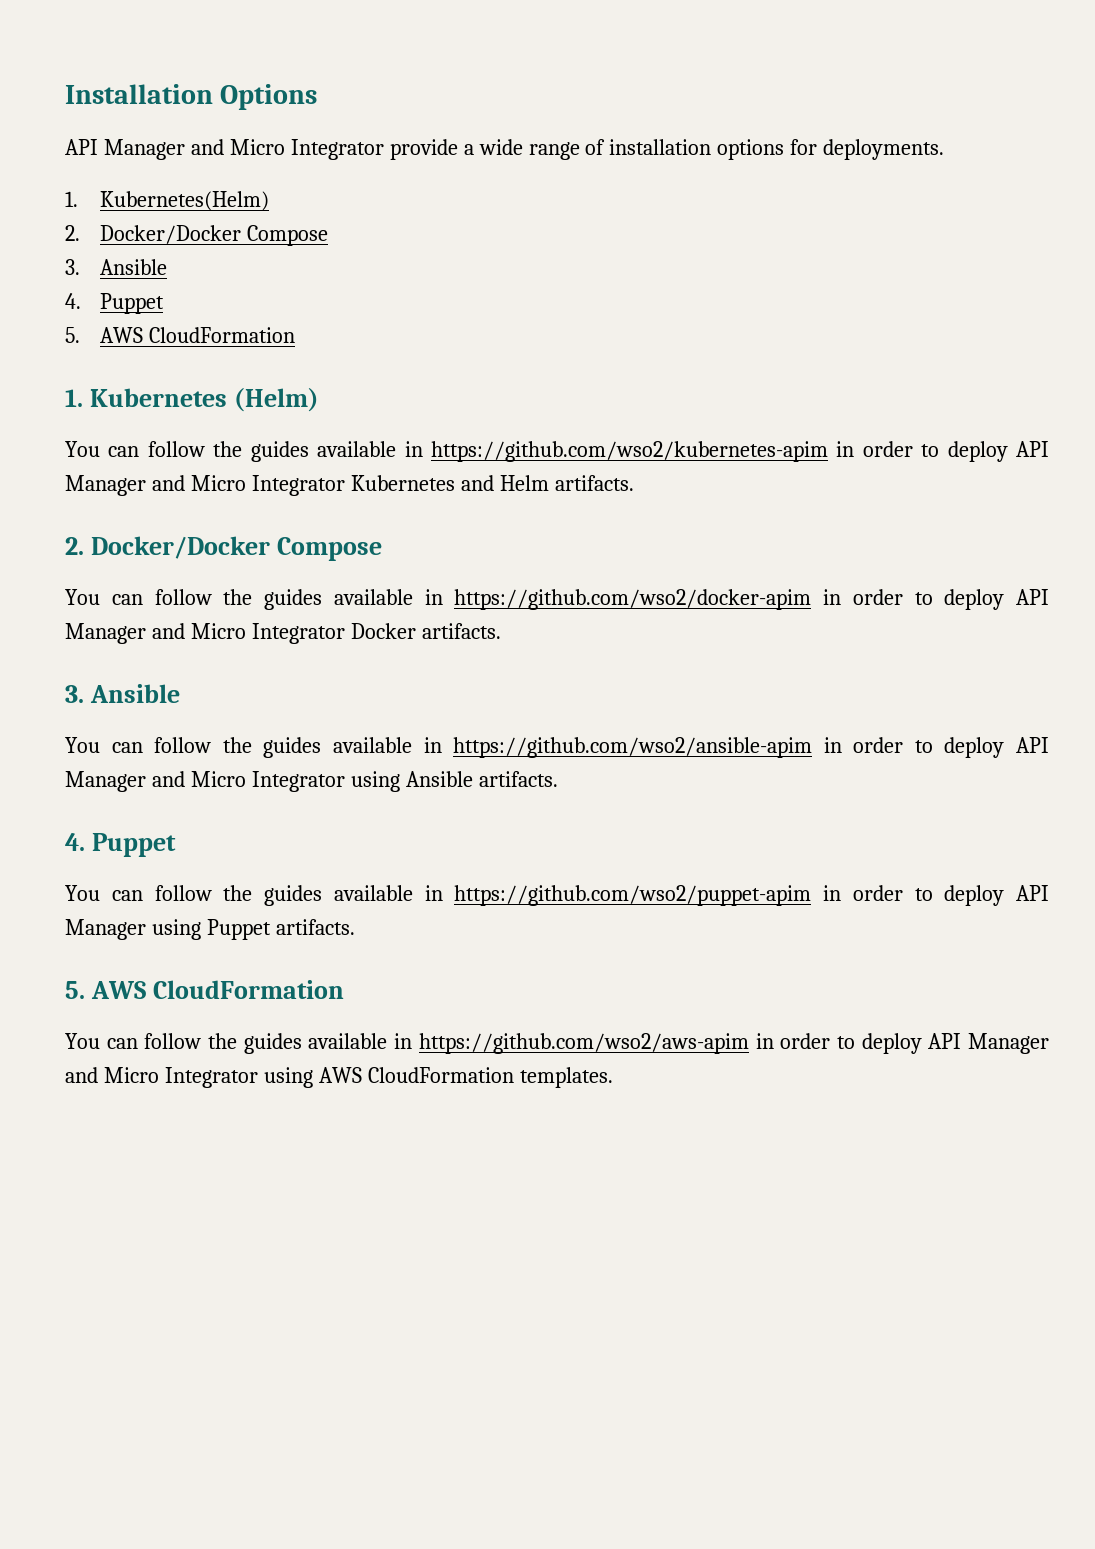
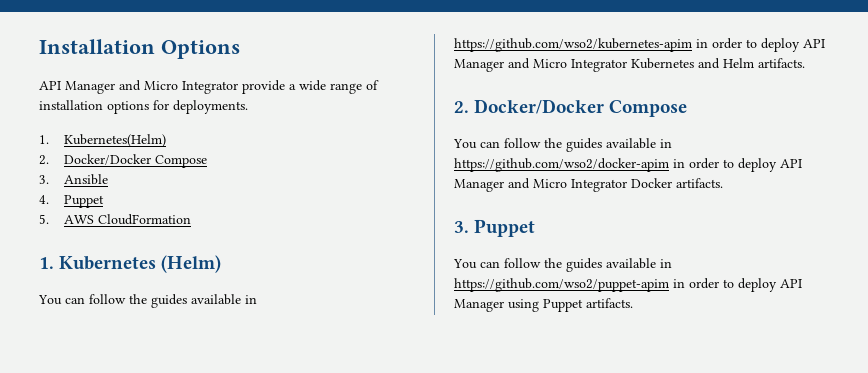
  You can follow the guides available in https://github.com/wso2/docker-apim in order to deploy API Manager and Micro Integrator Docker artifacts.
- 3. Ansible
- You can follow the guides available in https://github.com/wso2/ansible-apim in order to deploy API Manager and Micro Integrator using Ansible artifacts.
- 4. Puppet
+ 3. Puppet
  You can follow the guides available in https://github.com/wso2/puppet-apim in order to deploy API Manager using Puppet artifacts.
- 5. AWS CloudFormation
- You can follow the guides available in https://github.com/wso2/aws-apim in order to deploy API Manager and Micro Integrator using AWS CloudFormation templates.

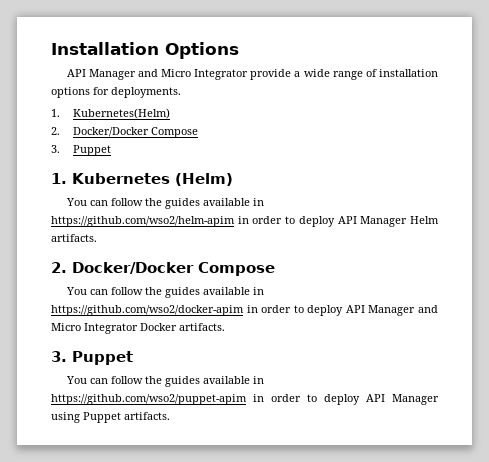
  1. Kubernetes(Helm)
  2. Docker/Docker Compose
- 3. Ansible
- 4. Puppet
- 5. AWS CloudFormation
+ 3. Puppet
- You can follow the guides available in https://github.com/wso2/kubernetes-apim in order to deploy API Manager and Micro Integrator Kubernetes and Helm artifacts.
+ You can follow the guides available in https://github.com/wso2/helm-apim in order to deploy API Manager Helm artifacts.

